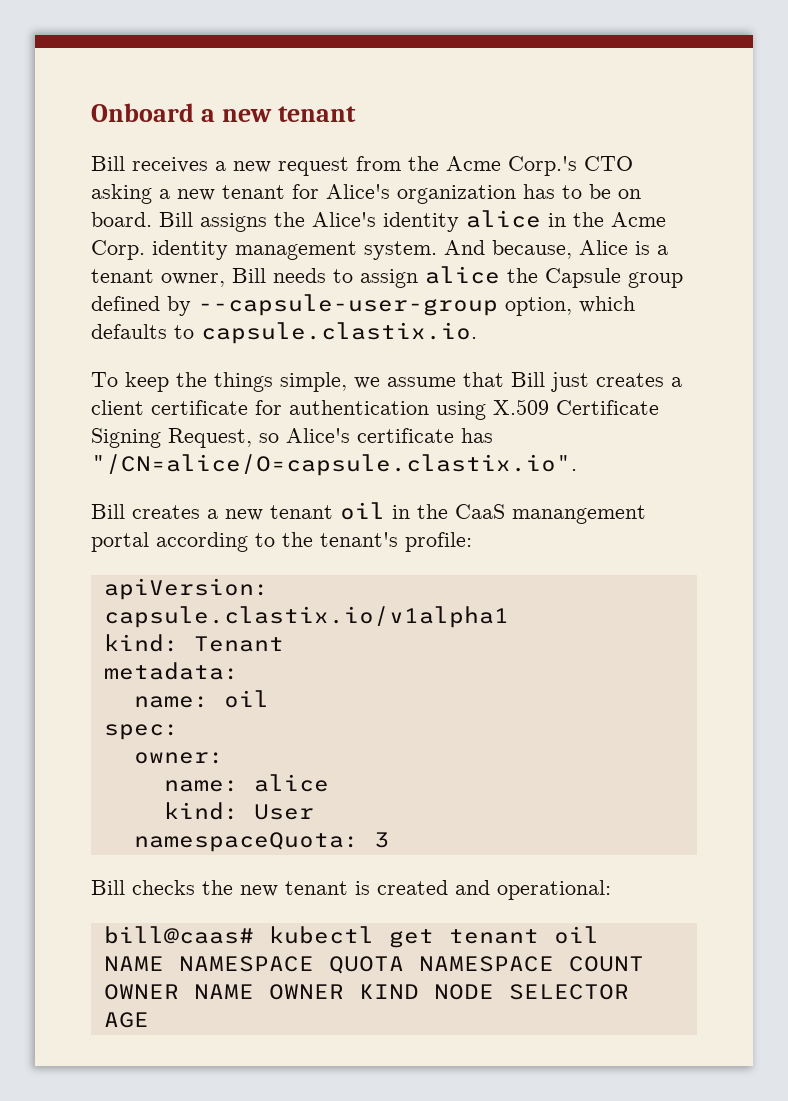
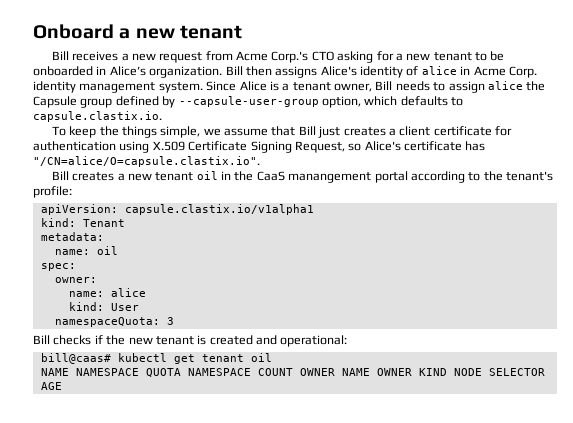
- Bill receives a new request from the Acme Corp.'s CTO asking a new tenant for Alice's organization has to be on board. Bill assigns the Alice's identity alice in the Acme Corp. identity management system.
+ Bill receives a new request from Acme Corp.'s CTO asking for a new tenant to be onboarded in Alice’s organization. Bill then assigns Alice's identity of alice in Acme Corp. identity management system.
- And because, Alice is a tenant owner, Bill needs to assign alice the Capsule group defined by --capsule-user-group option, which defaults to capsule.clastix.io.
+ Since Alice is a tenant owner, Bill needs to assign alice the Capsule group defined by --capsule-user-group option, which defaults to capsule.clastix.io.
- Bill checks the new tenant is created and operational:
+ Bill checks if the new tenant is created and operational:

